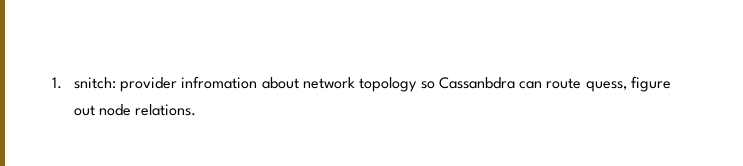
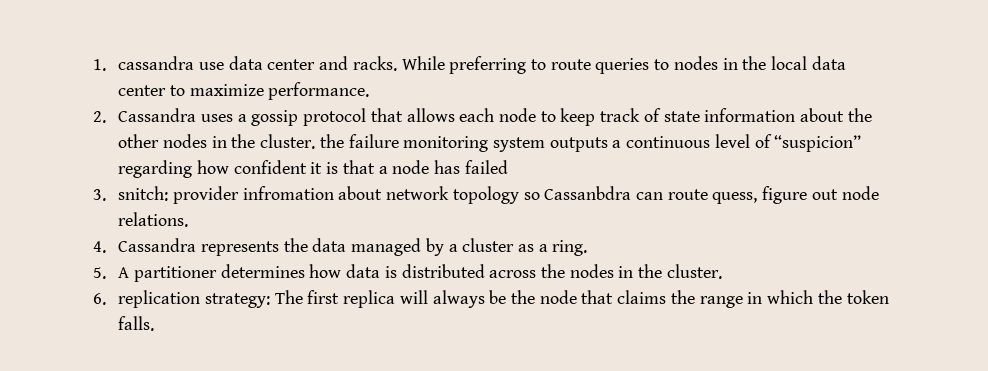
- 1. snitch: provider infromation about network topology so Cassanbdra can route quess, figure out node relations.
+ 1. cassandra use data center and racks. While preferring to route queries to nodes in the local data center to maximize performance.
+ 2. Cassandra uses a gossip protocol that allows each node to keep track of state information about the other nodes in the cluster. the failure monitoring system outputs a continuous level of “suspicion” regarding how confident it is that a node has failed
+ 3. snitch: provider infromation about network topology so Cassanbdra can route quess, figure out node relations.
+ 4. Cassandra represents the data managed by a cluster as a ring.
+ 5. A partitioner determines how data is distributed across the nodes in the cluster.
+ 6. replication strategy: The first replica will always be the node that claims the range in which the token falls.

